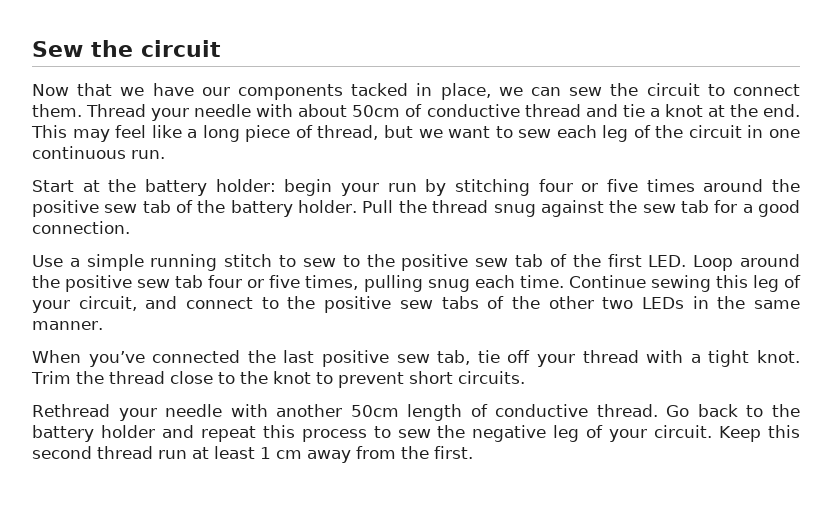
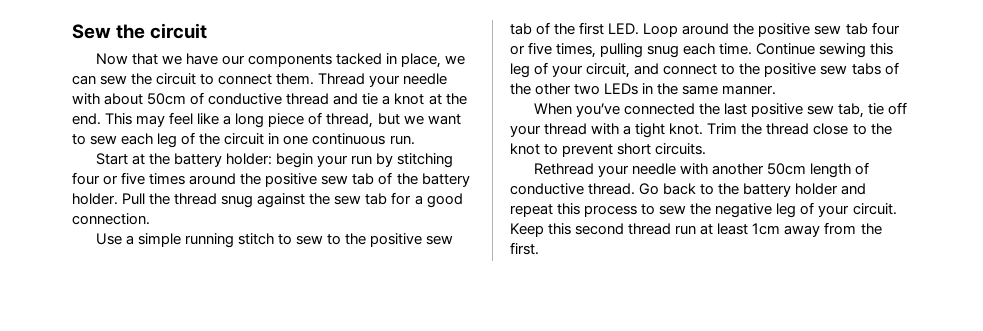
- Keep this second thread run at least 1 cm away from the first.
+ Keep this second thread run at least 1cm away from the first.

